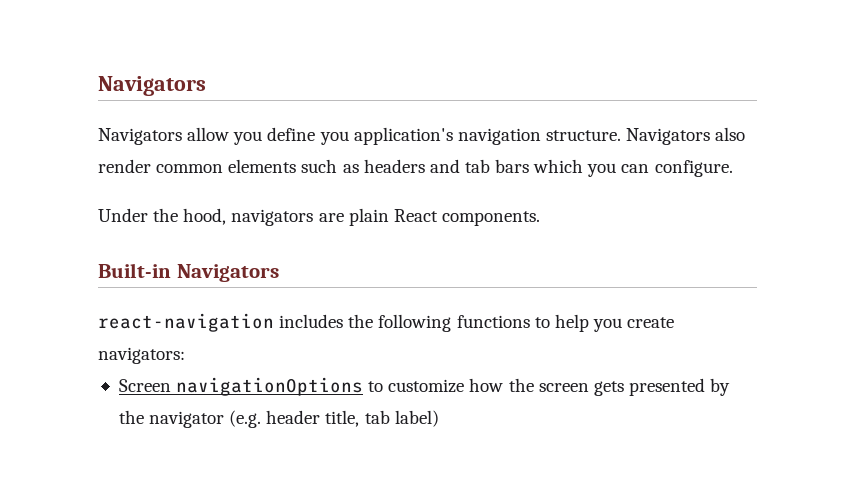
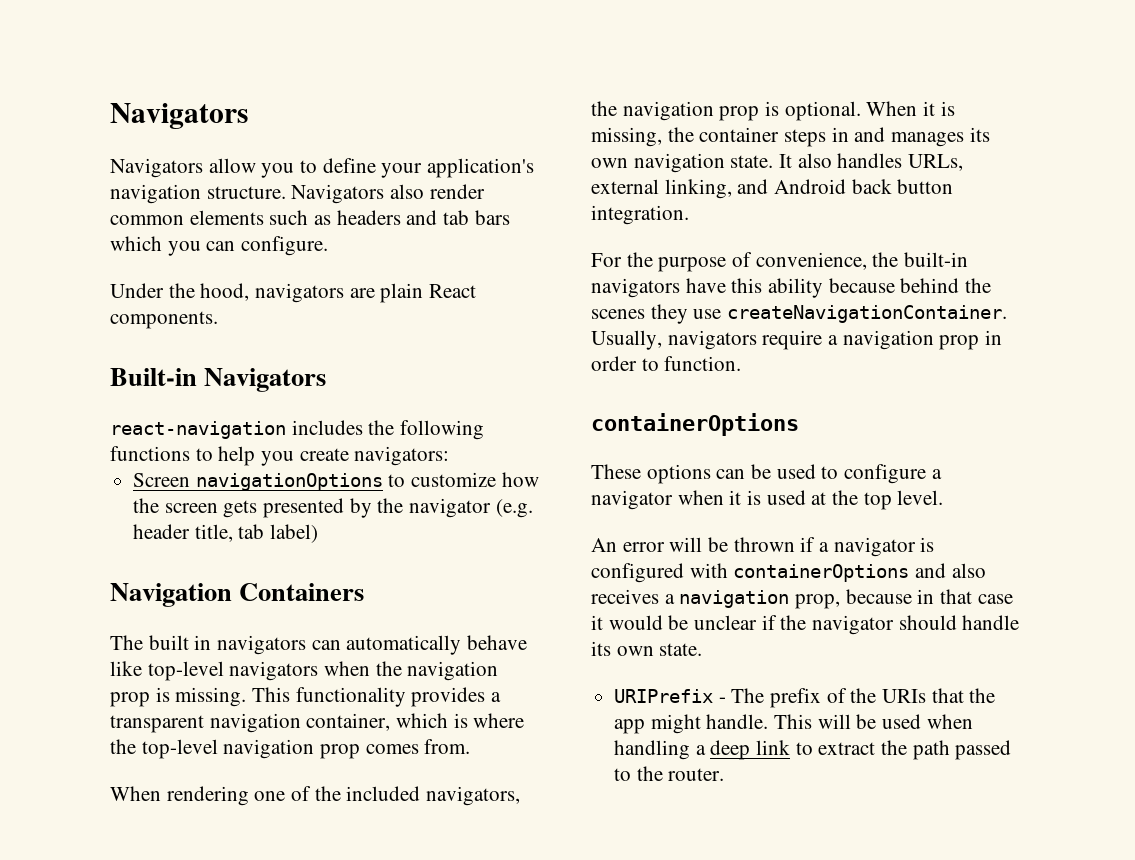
- Navigators allow you define you application's navigation structure.
+ Navigators allow you to define your application's navigation structure.
+ Navigation Containers
+ The built in navigators can automatically behave like top-level navigators when the navigation prop is missing. This functionality provides a transparent navigation container, which is where the top-level navigation prop comes from.
+ When rendering one of the included navigators, the navigation prop is optional. When it is missing, the container steps in and manages its own navigation state. It also handles URLs, external linking, and Android back button integration.
+ For the purpose of convenience, the built-in navigators have this ability because behind the scenes they use createNavigationContainer. Usually, navigators require a navigation prop in order to function.
+ containerOptions
+ These options can be used to configure a navigator when it is used at the top level.
+ An error will be thrown if a navigator is configured with containerOptions and also receives a navigation prop, because in that case it would be unclear if the navigator should handle its own state.
+ URIPrefix - The prefix of the URIs that the app might handle. This will be used when handling a deep link to extract the path passed to the router.

